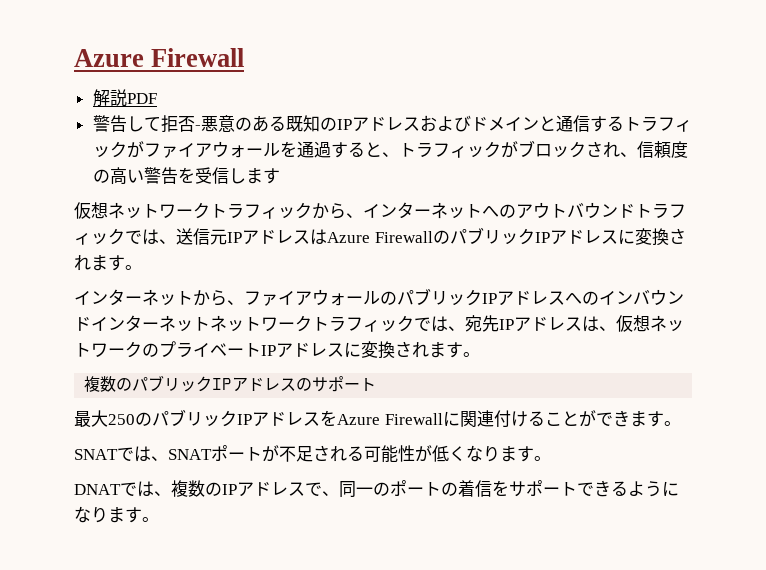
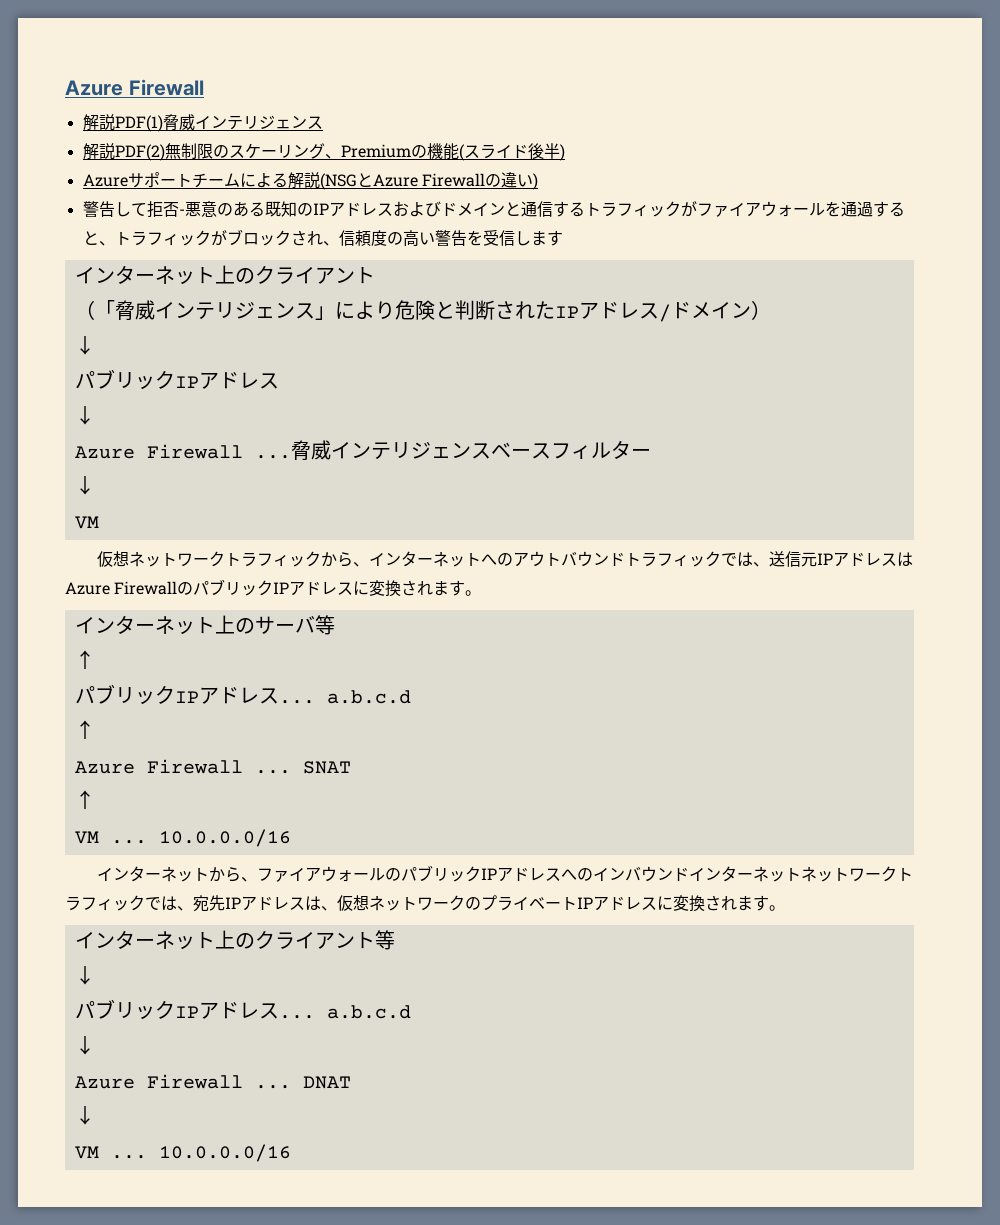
- 解説PDF
+ 解説PDF(1)脅威インテリジェンス
+ 解説PDF(2)無制限のスケーリング、Premiumの機能(スライド後半)
+ Azureサポートチームによる解説(NSGとAzure Firewallの違い)
  警告して拒否-悪意のある既知のIPアドレスおよびドメインと通信するトラフィックがファイアウォールを通過すると、トラフィックがブロックされ、信頼度の高い警告を受信します
+ インターネット上のクライアント
+ （「脅威インテリジェンス」により危険と判断されたIPアドレス/ドメイン）
+ ↓
+ パブリックIPアドレス
+ ↓
+ Azure Firewall ...脅威インテリジェンスベースフィルター
+ ↓
+ VM
+ インターネット上のサーバ等
+ ↑
+ パブリックIPアドレス... a.b.c.d
+ ↑
+ Azure Firewall ... SNAT
+ ↑
+ VM ... 10.0.0.0/16
- 複数のパブリックIPアドレスのサポート
- 最大250のパブリックIPアドレスをAzure Firewallに関連付けることができます。
- SNATでは、SNATポートが不足される可能性が低くなります。
- DNATでは、複数のIPアドレスで、同一のポートの着信をサポートできるようになります。
+ インターネット上のクライアント等
+ ↓
+ パブリックIPアドレス... a.b.c.d
+ ↓
+ Azure Firewall ... DNAT
+ ↓
+ VM ... 10.0.0.0/16

